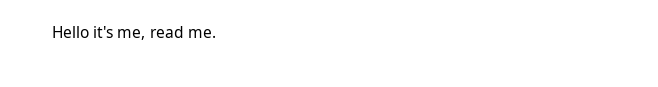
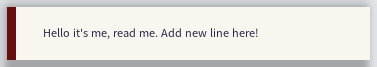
+ Add new line here!

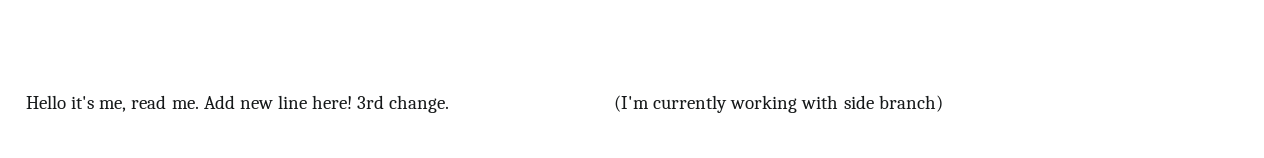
+ 3rd change.
+ (I'm currently working with side branch)

